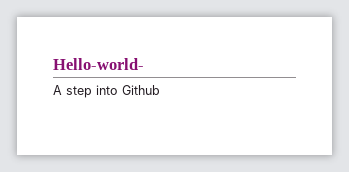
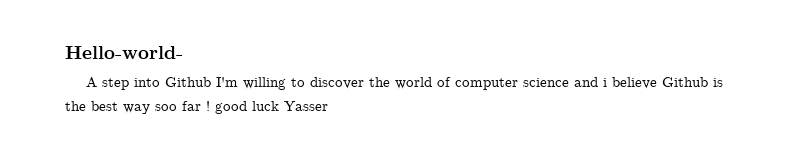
- A step into Github
+ A step into Github I'm willing to discover the world of computer science and i believe Github is the best way soo far ! good luck Yasser

